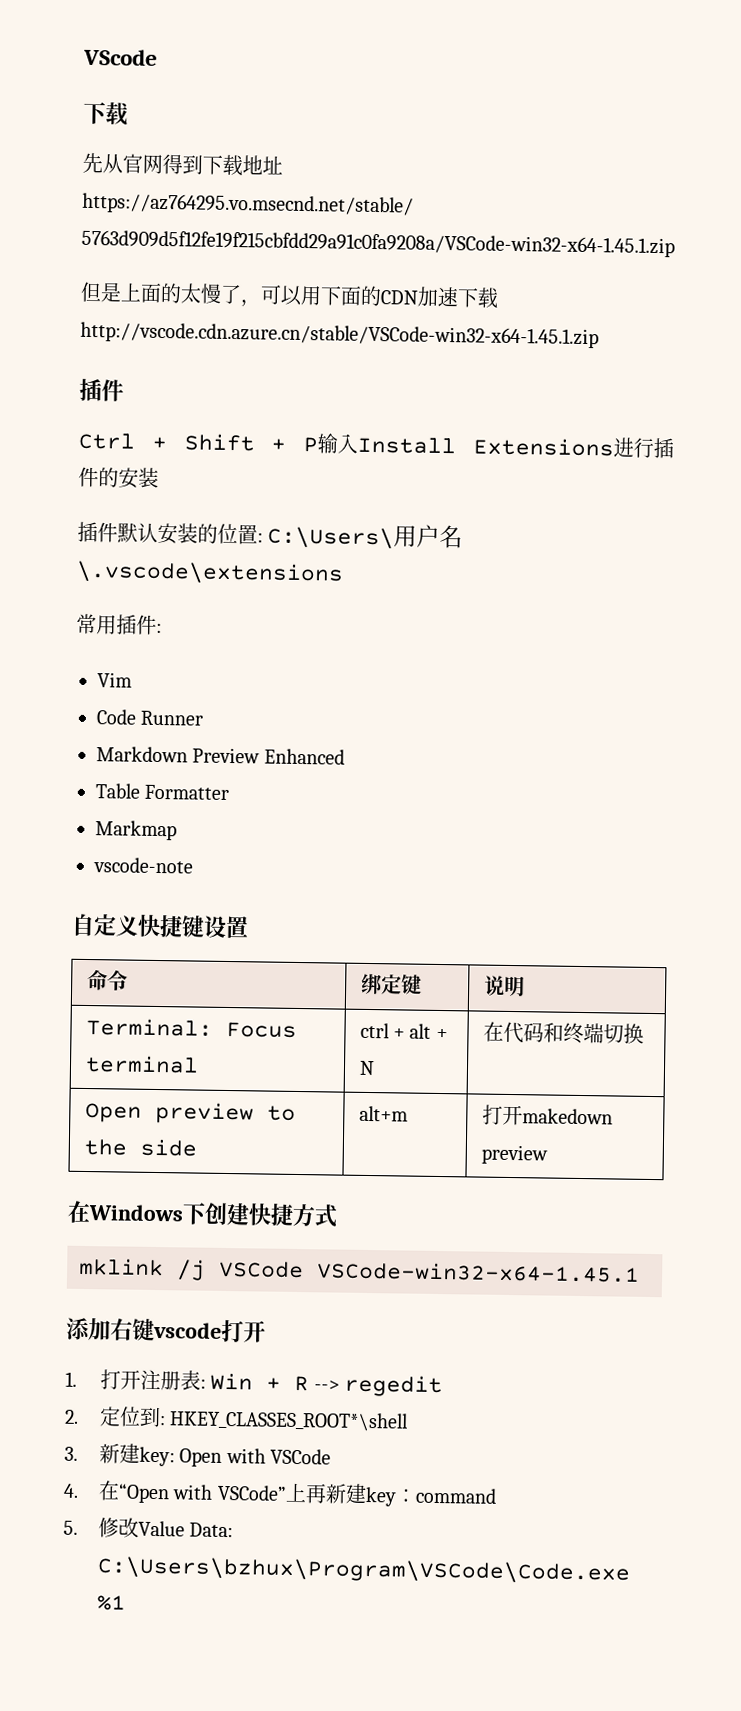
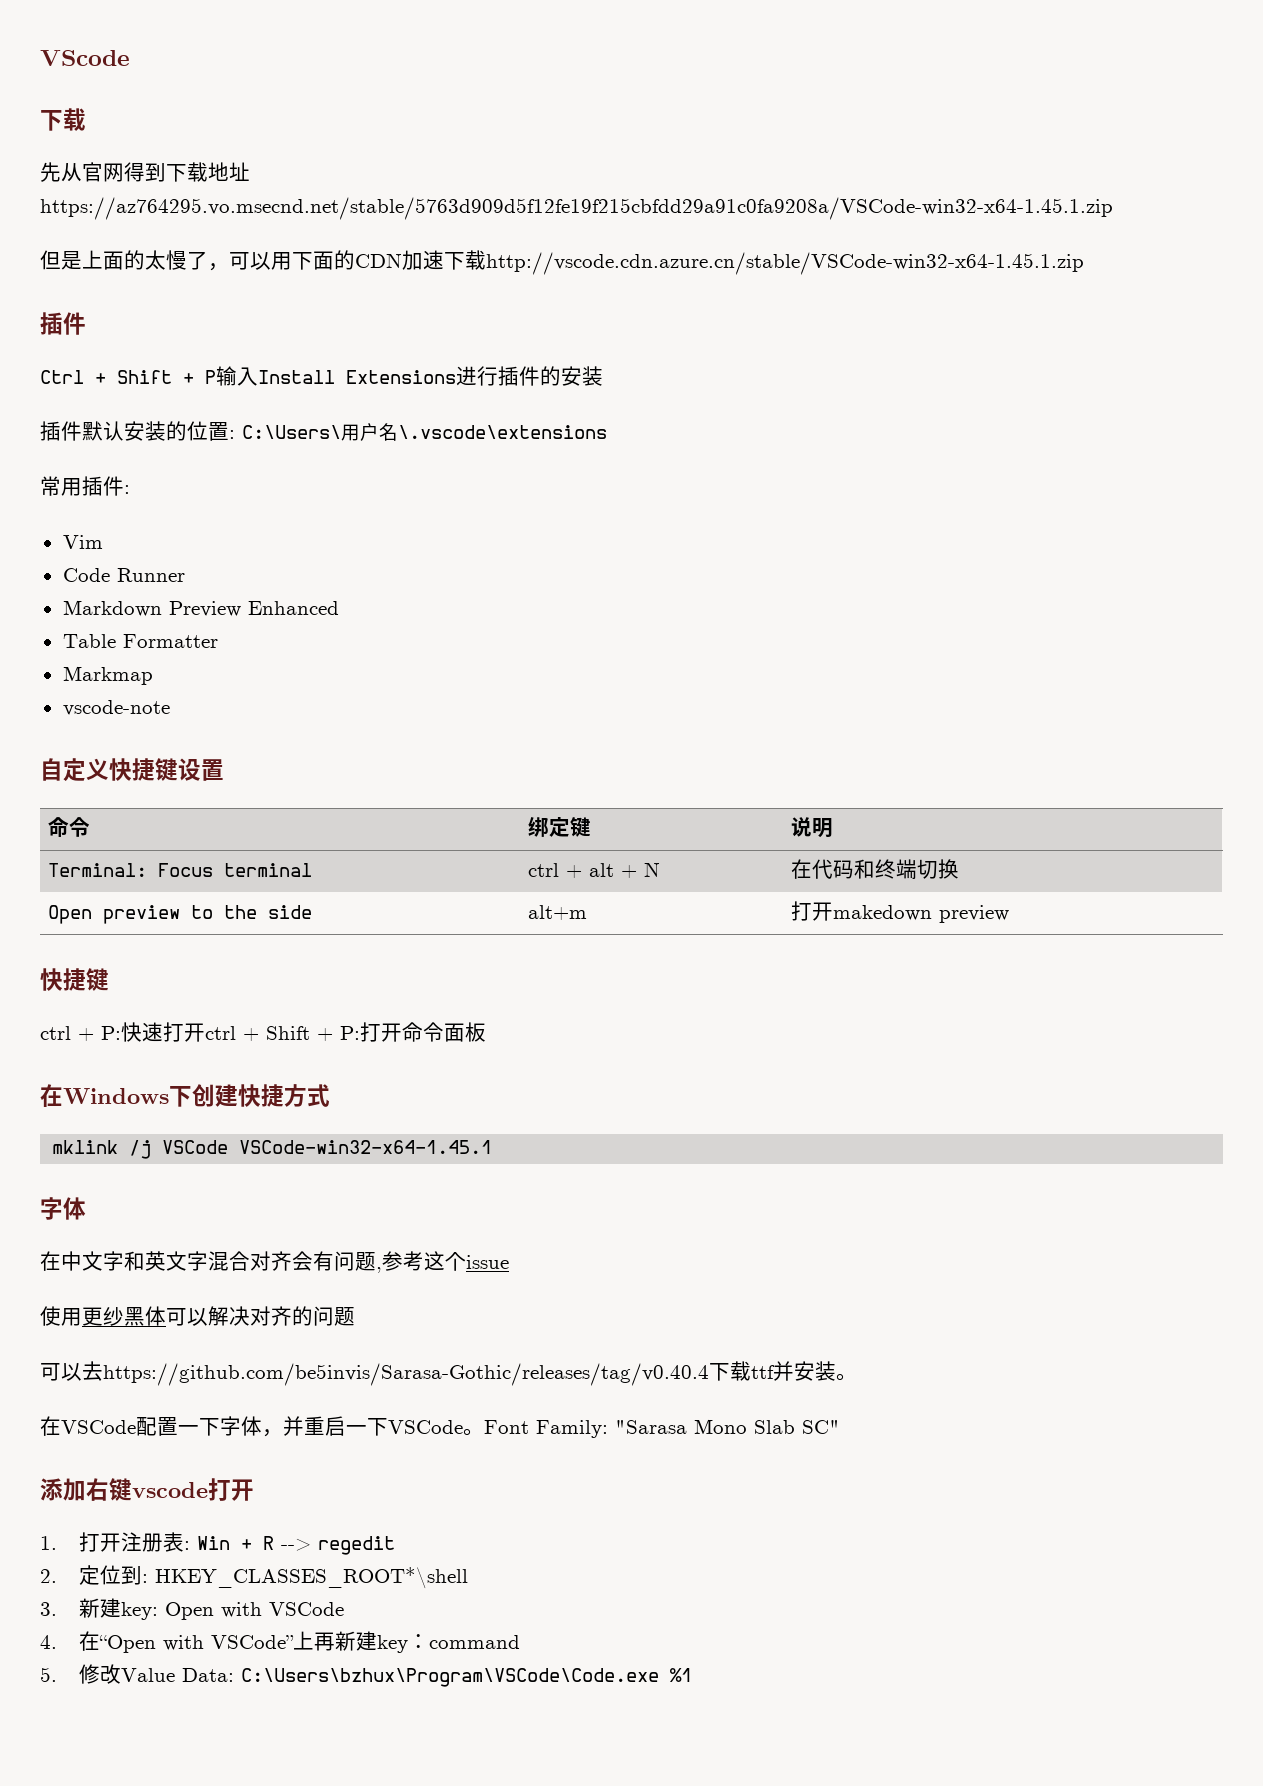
  Open preview to the side | alt+m | 打开makedown preview
+ 快捷键
+ ctrl + P:快速打开ctrl + Shift + P:打开命令面板
  mklink /j VSCode VSCode-win32-x64-1.45.1
+ 字体
+ 在中文字和英文字混合对齐会有问题,参考这个issue
+ 使用更纱黑体可以解决对齐的问题
+ 可以去https://github.com/be5invis/Sarasa-Gothic/releases/tag/v0.40.4下载ttf并安装。
+ 在VSCode配置一下字体，并重启一下VSCode。Font Family: "Sarasa Mono Slab SC"

